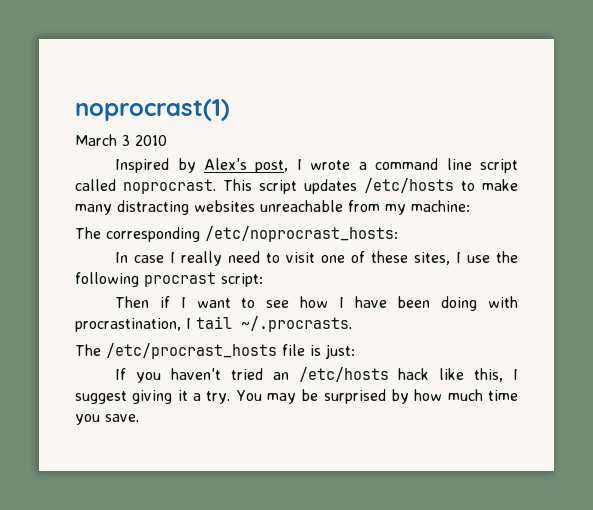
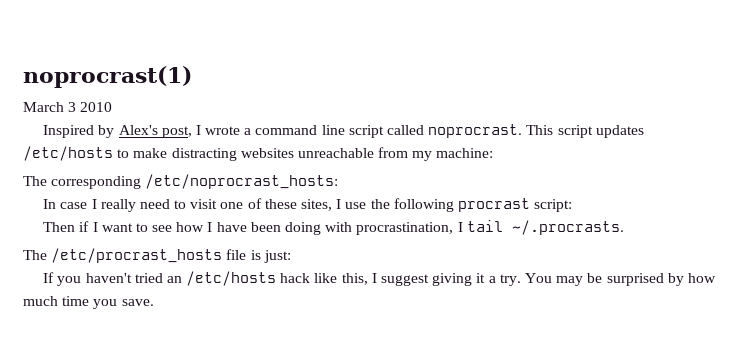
- This script updates /etc/hosts to make many distracting websites unreachable from my machine:
+ This script updates /etc/hosts to make distracting websites unreachable from my machine:

